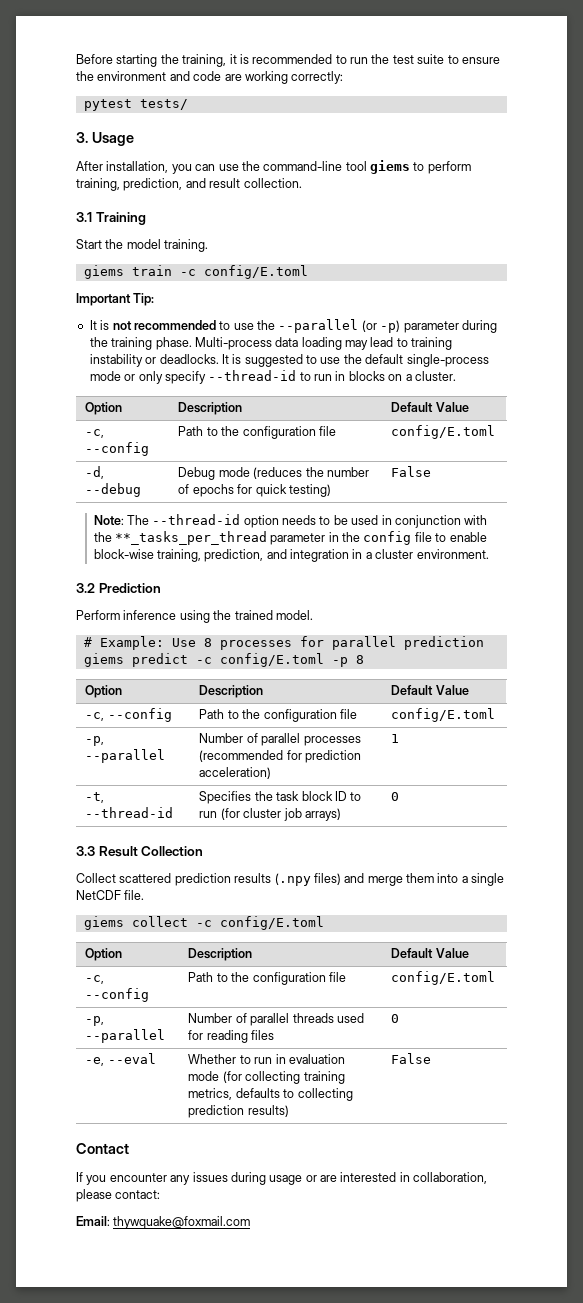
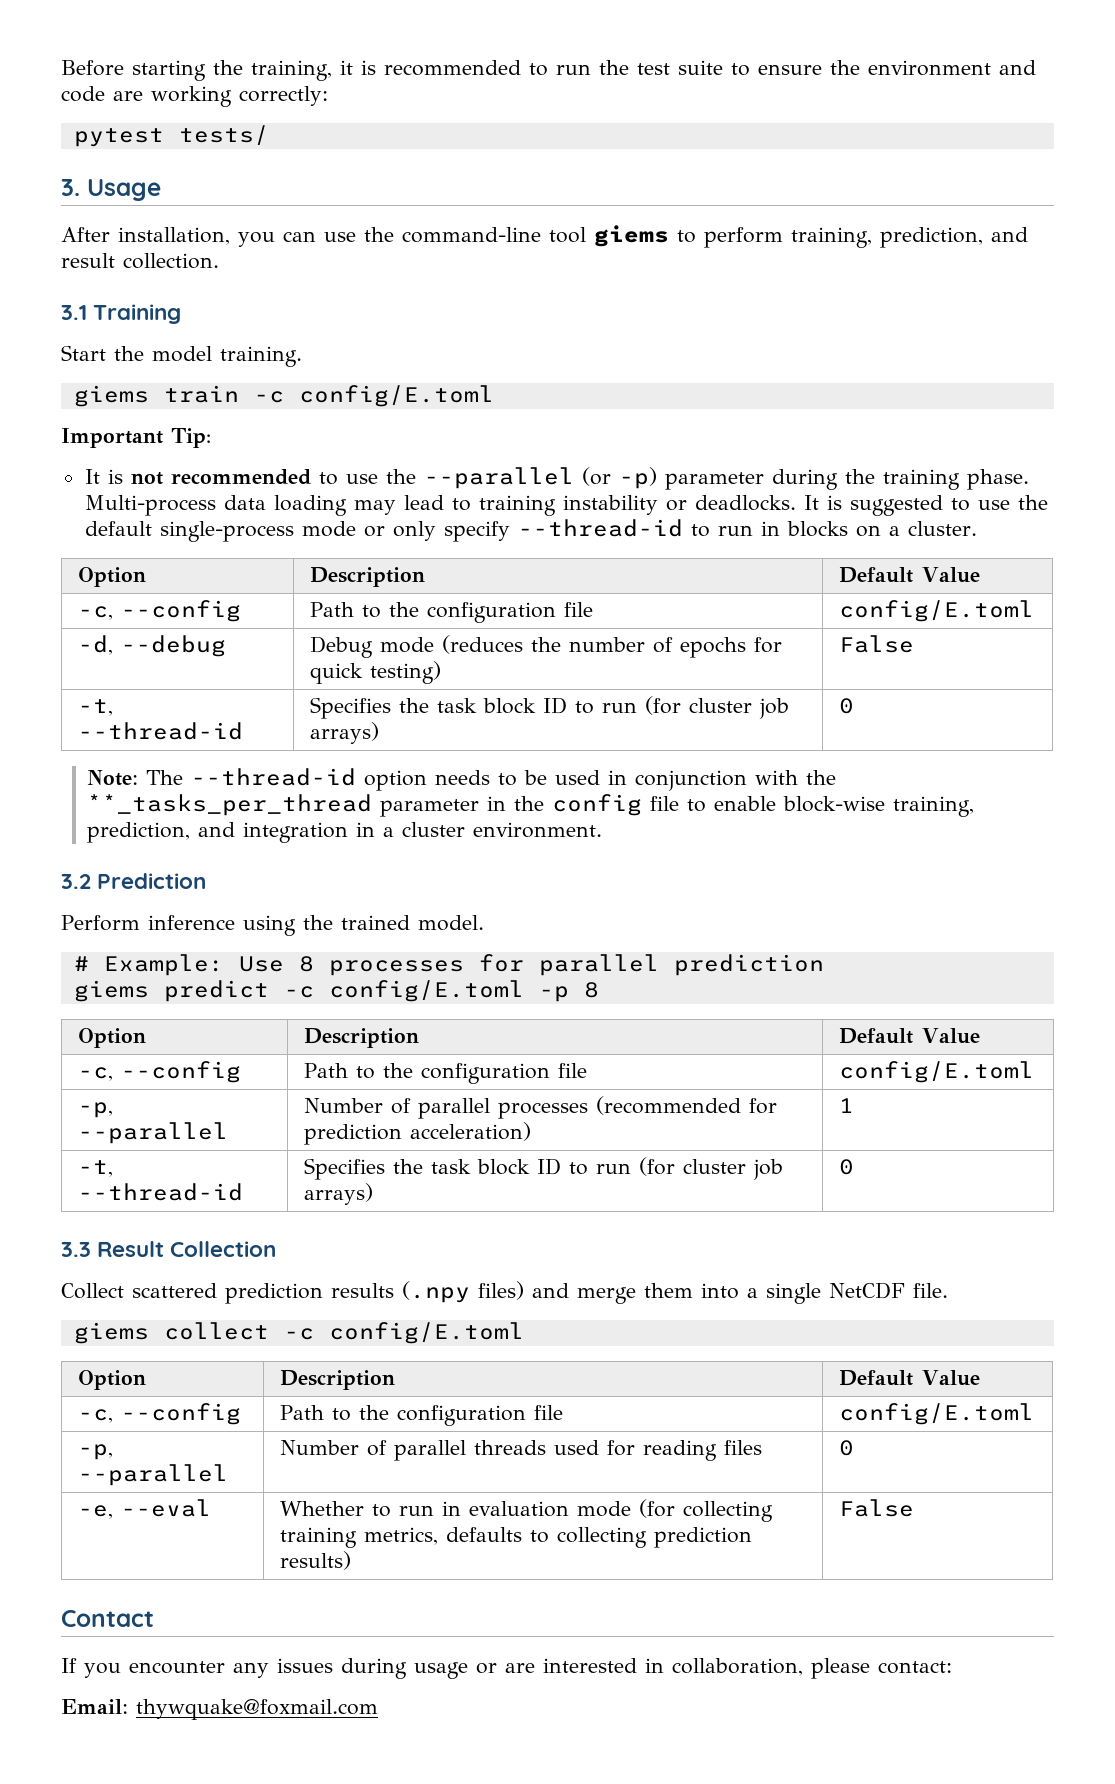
  -d, --debug | Debug mode (reduces the number of epochs for quick testing) | False
+ -t, --thread-id | Specifies the task block ID to run (for cluster job arrays) | 0

